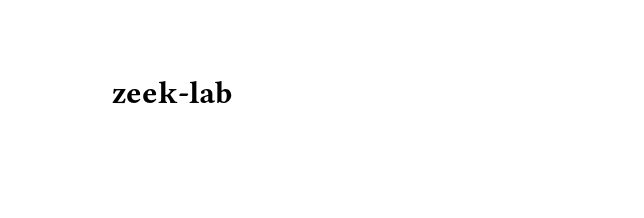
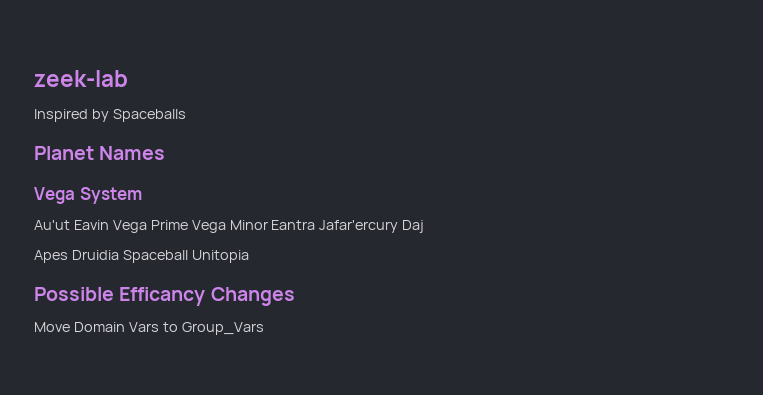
+ Inspired by Spaceballs
+ Planet Names
+ Vega System
+ Au'ut Eavin Vega Prime Vega Minor Eantra Jafar'ercury Daj
+ Apes Druidia Spaceball Unitopia
+ Possible Efficancy Changes
+ Move Domain Vars to Group_Vars

